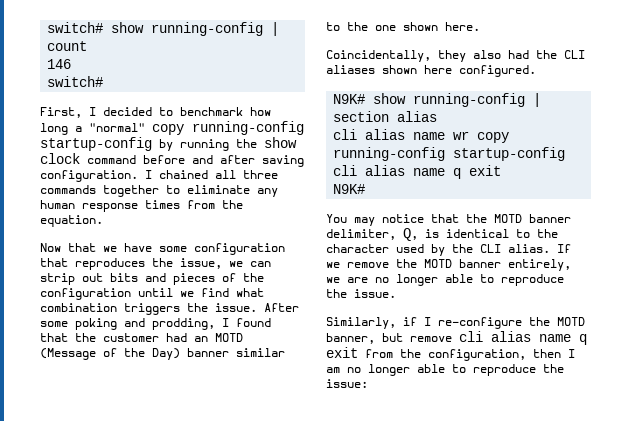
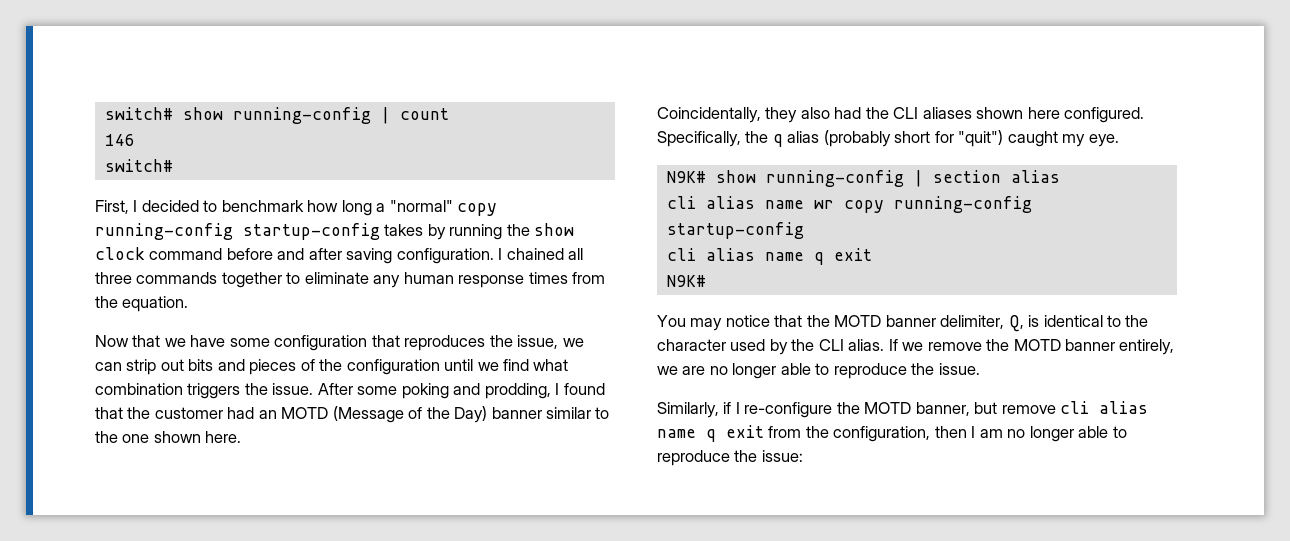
- First, I decided to benchmark how long a "normal" copy running-config startup-config by running the show clock command before and after saving configuration.
+ First, I decided to benchmark how long a "normal" copy running-config startup-config takes by running the show clock command before and after saving configuration.
+ Specifically, the q alias (probably short for "quit") caught my eye.

